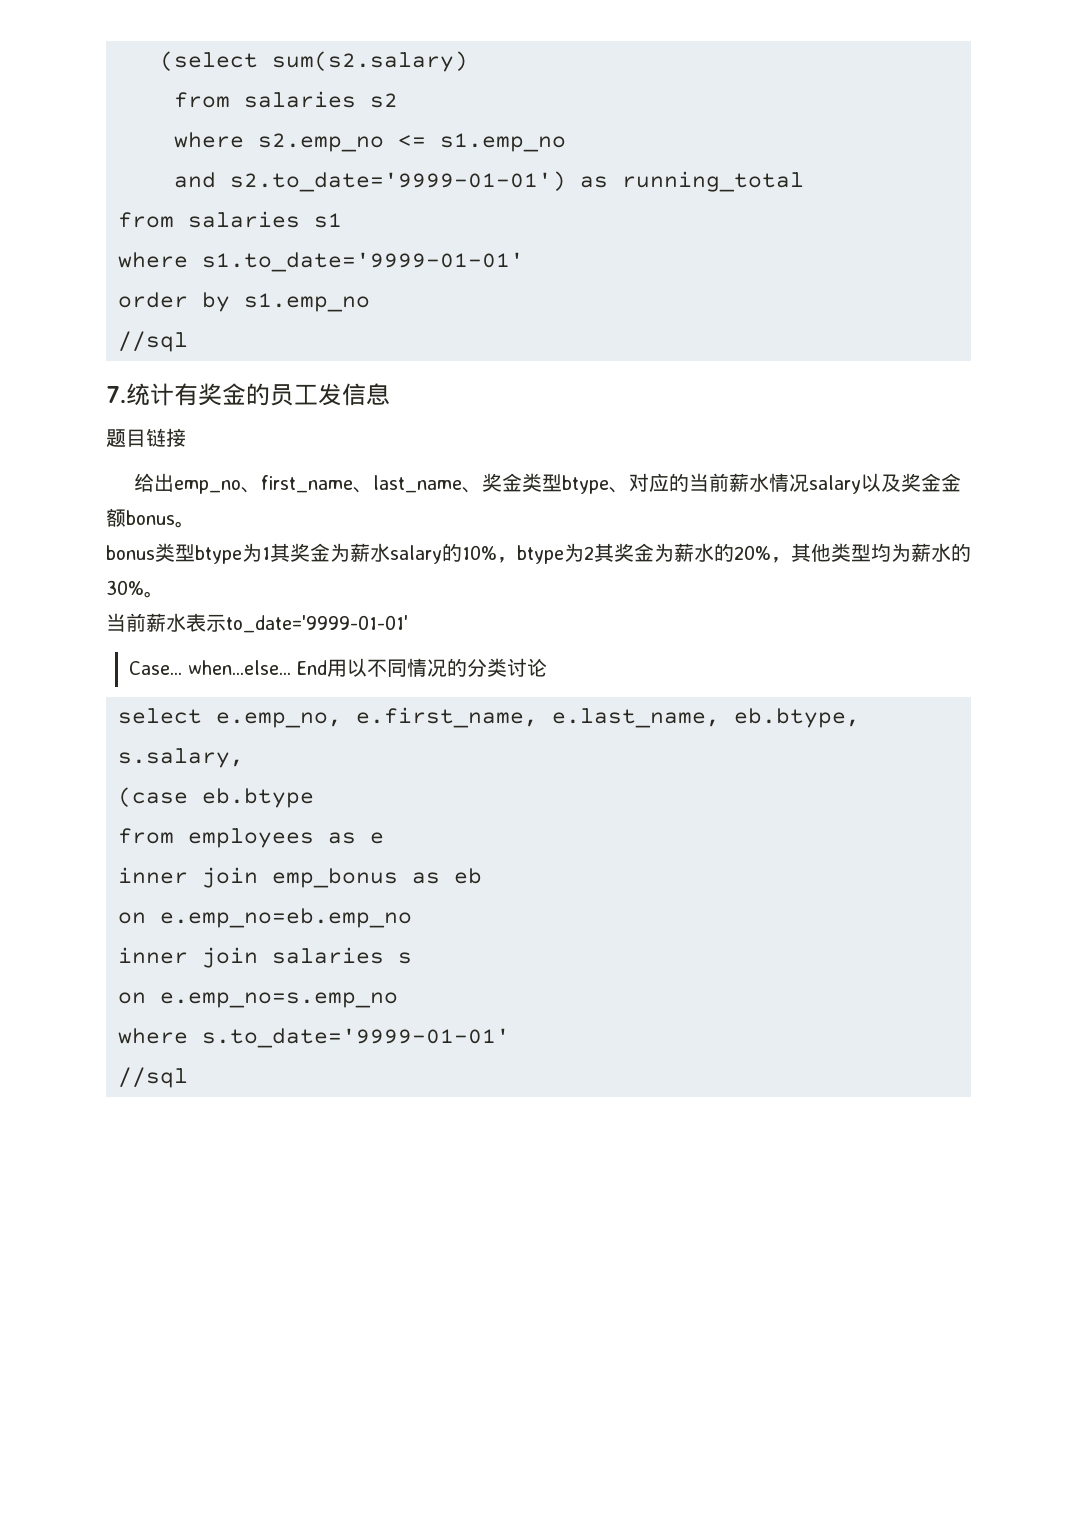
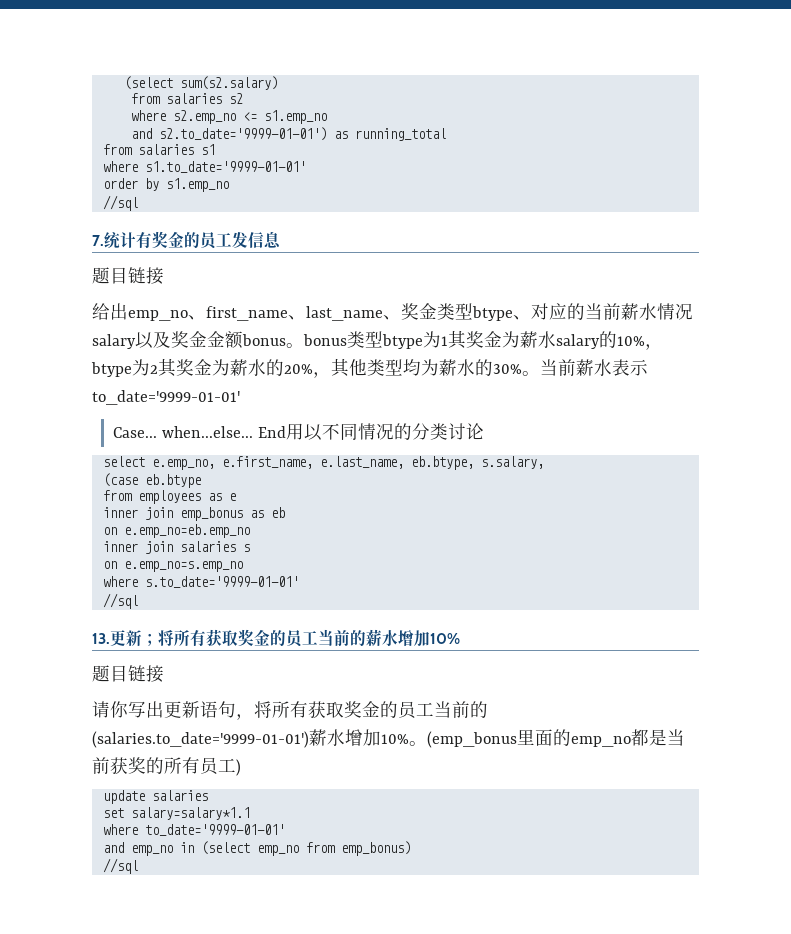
- 给出emp_no、first_name、last_name、奖金类型btype、对应的当前薪水情况salary以及奖金金额bonus。
- bonus类型btype为1其奖金为薪水salary的10%，btype为2其奖金为薪水的20%，其他类型均为薪水的30%。
- 当前薪水表示to_date='9999-01-01'
+ 给出emp_no、first_name、last_name、奖金类型btype、对应的当前薪水情况salary以及奖金金额bonus。bonus类型btype为1其奖金为薪水salary的10%，btype为2其奖金为薪水的20%，其他类型均为薪水的30%。当前薪水表示to_date='9999-01-01'
+ 13.更新；将所有获取奖金的员工当前的薪水增加10%
+ 题目链接
+ 请你写出更新语句，将所有获取奖金的员工当前的(salaries.to_date='9999-01-01')薪水增加10%。(emp_bonus里面的emp_no都是当前获奖的所有员工)
+ update salaries
+ set salary=salary*1.1
+ where to_date='9999-01-01'
+ and emp_no in (select emp_no from emp_bonus)
+ //sql

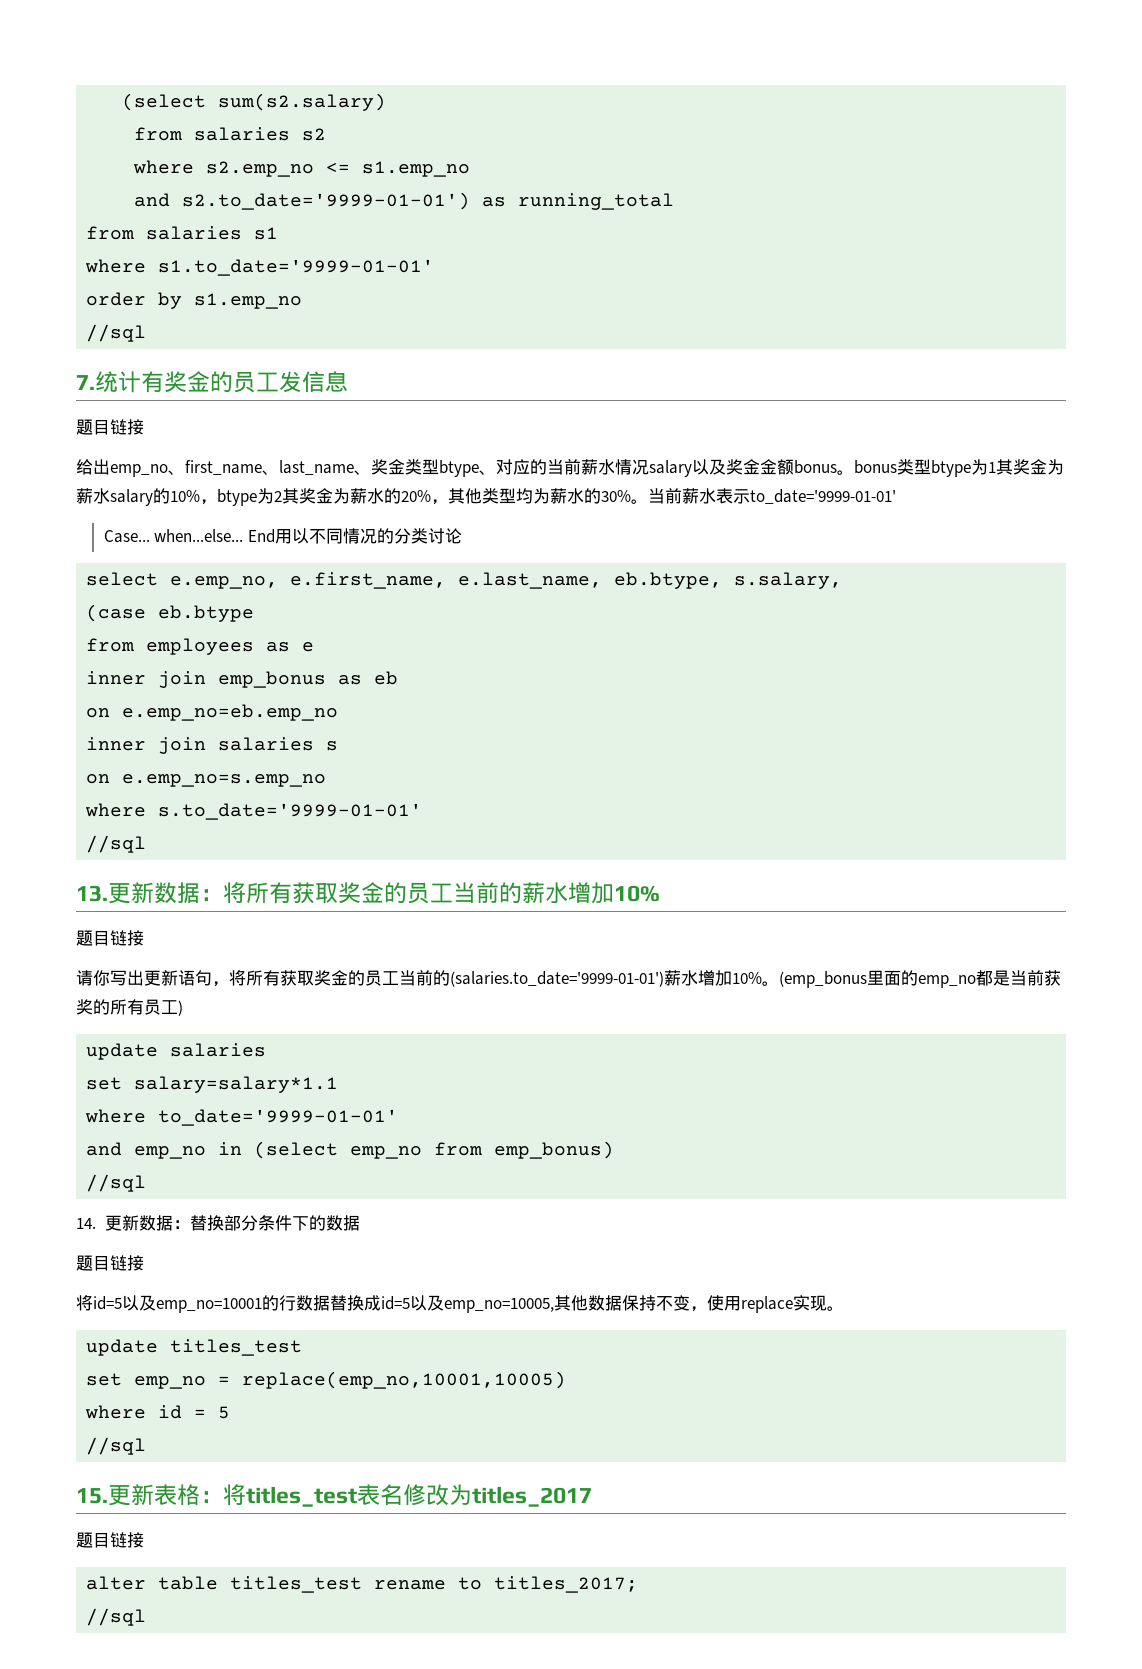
- 13.更新；将所有获取奖金的员工当前的薪水增加10%
+ 13.更新数据：将所有获取奖金的员工当前的薪水增加10%
+ 14.更新数据：替换部分条件下的数据
+ 题目链接
+ 将id=5以及emp_no=10001的行数据替换成id=5以及emp_no=10005,其他数据保持不变，使用replace实现。
+ update titles_test
+ set emp_no = replace(emp_no,10001,10005)
+ where id = 5
+ //sql
+ 15.更新表格：将titles_test表名修改为titles_2017
+ 题目链接
+ alter table titles_test rename to titles_2017;
+ //sql

